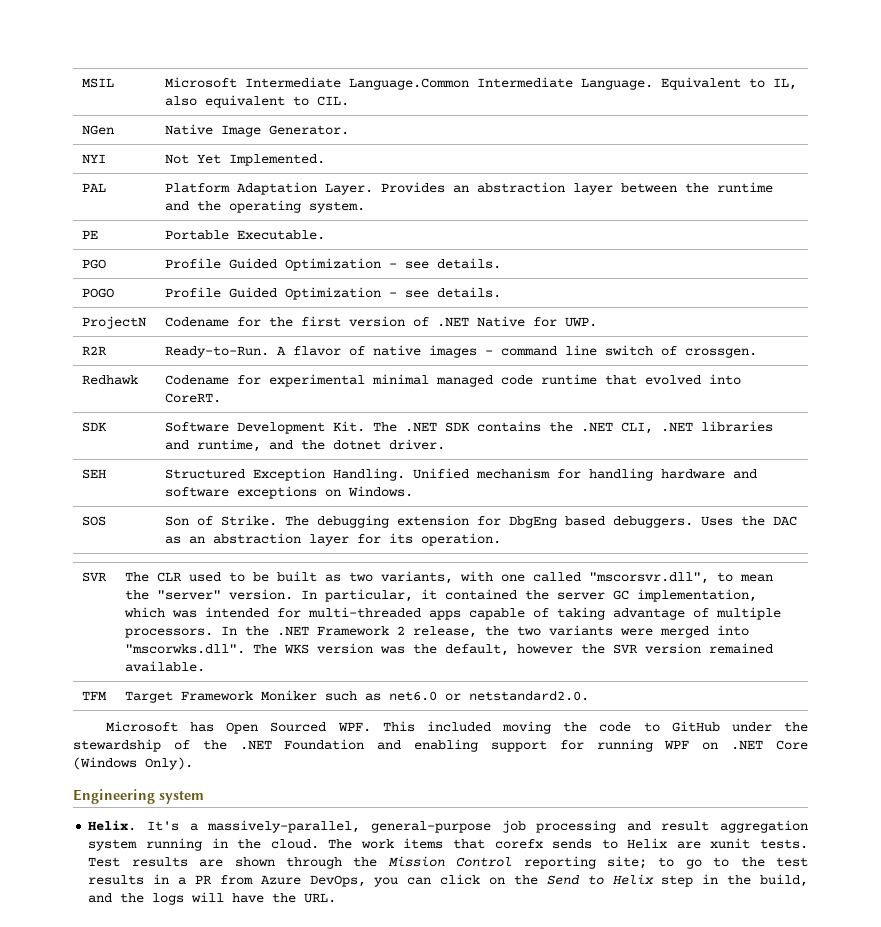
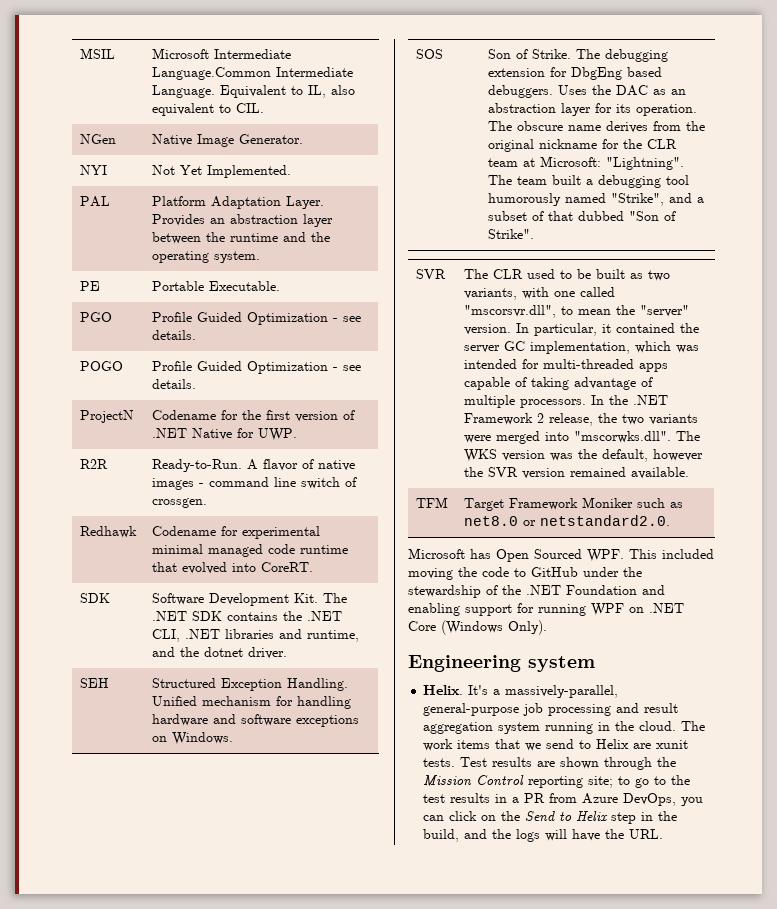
+ The obscure name derives from the original nickname for the CLR team at Microsoft: "Lightning". The team built a debugging tool humorously named "Strike", and a subset of that dubbed "Son of Strike".
- TFM | Target Framework Moniker such as net6.0 or netstandard2.0.
+ TFM | Target Framework Moniker such as net8.0 or netstandard2.0.
- The work items that corefx sends to Helix are xunit tests.
+ The work items that we send to Helix are xunit tests.

